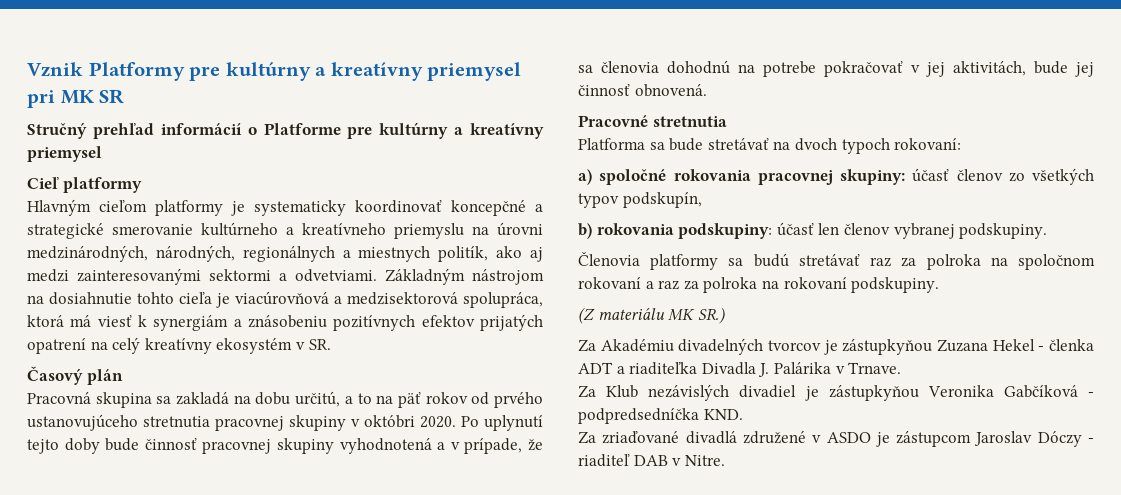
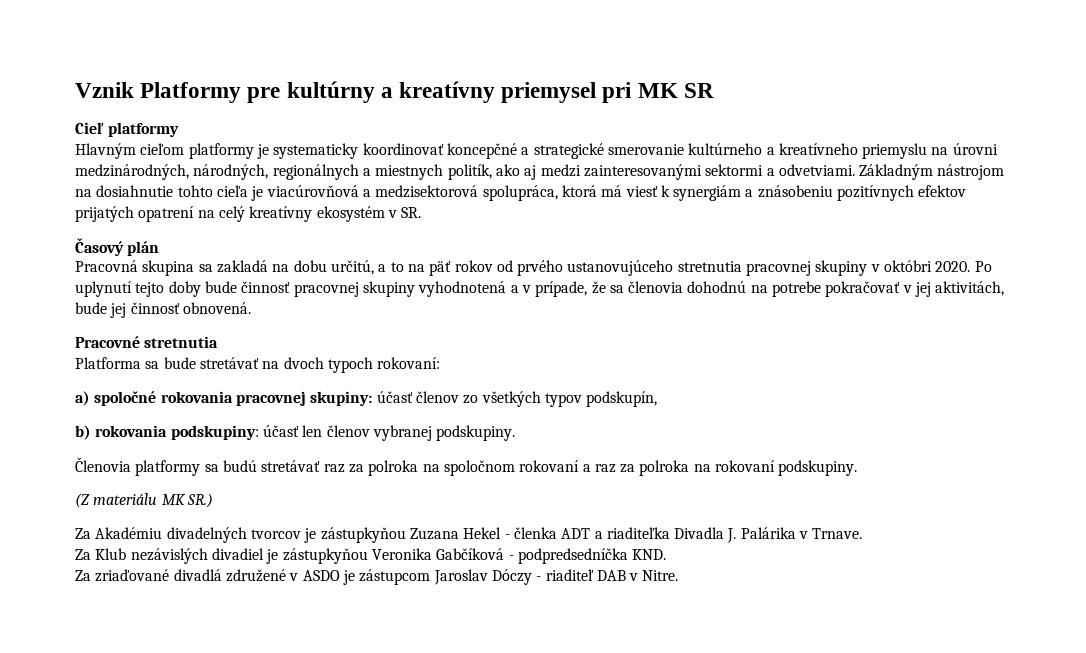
- Stručný prehľad informácií o Platforme pre kultúrny a kreatívny priemysel

